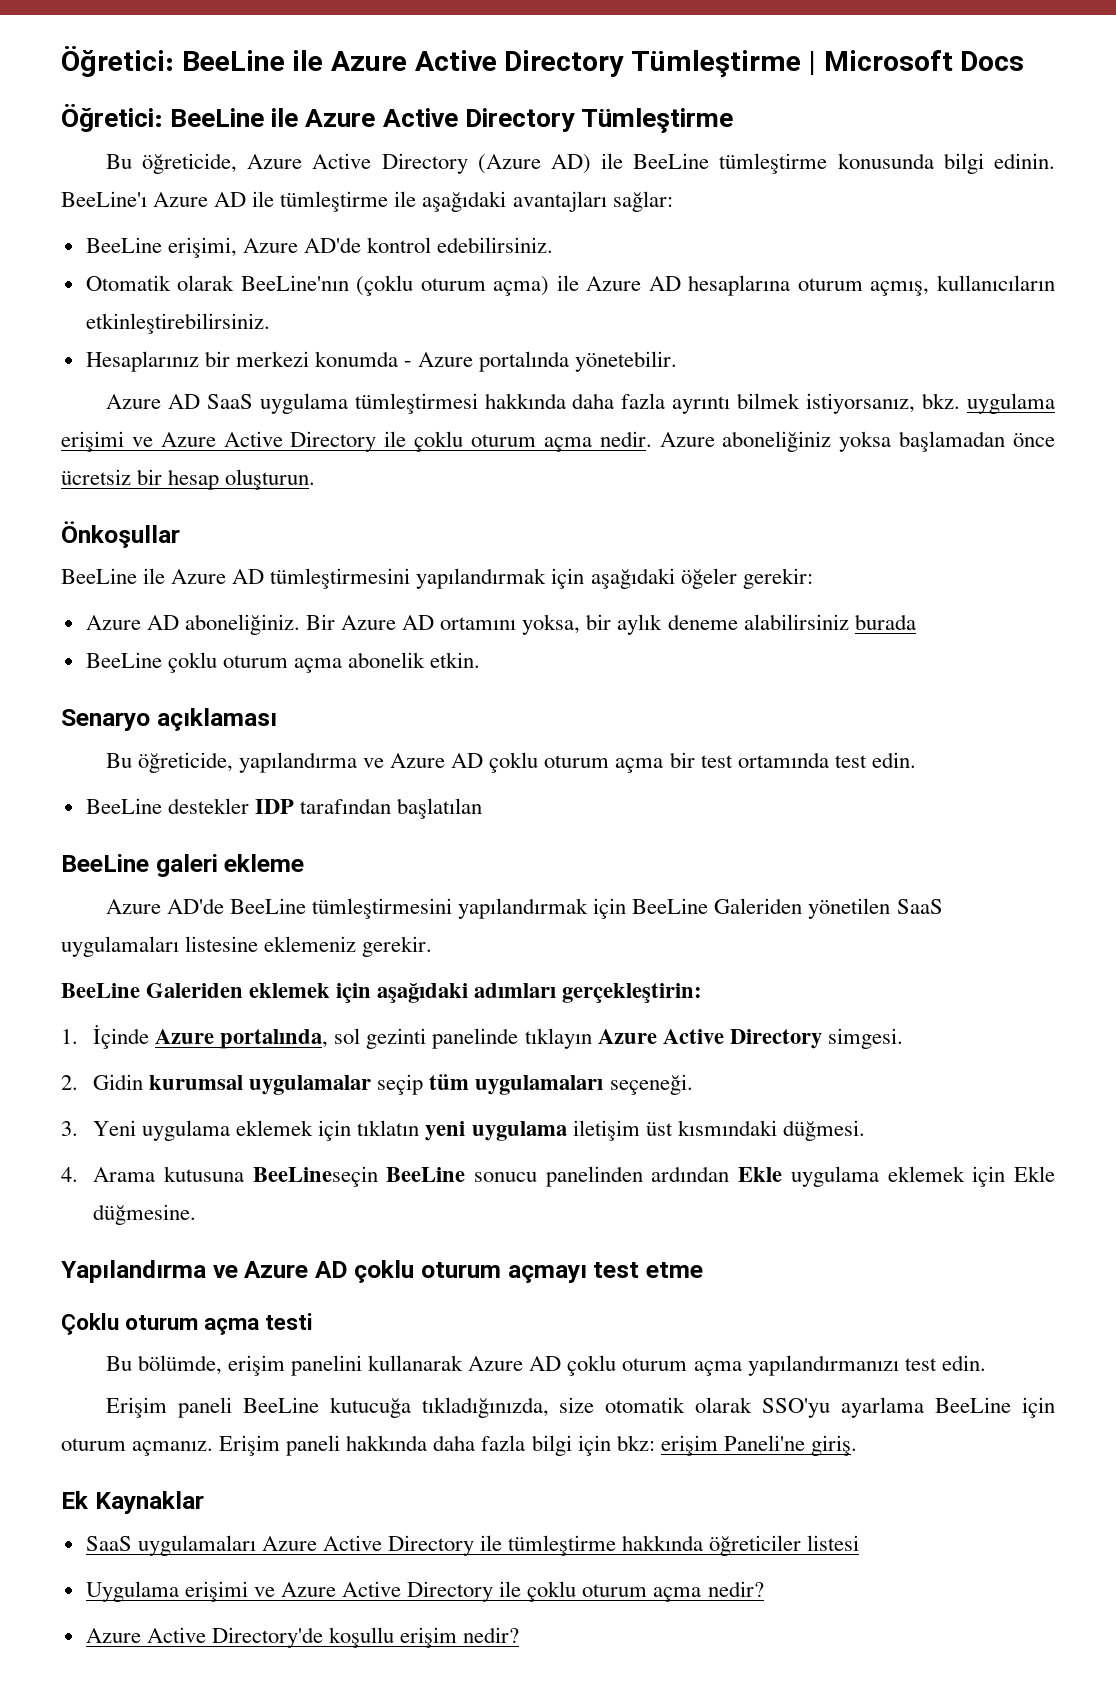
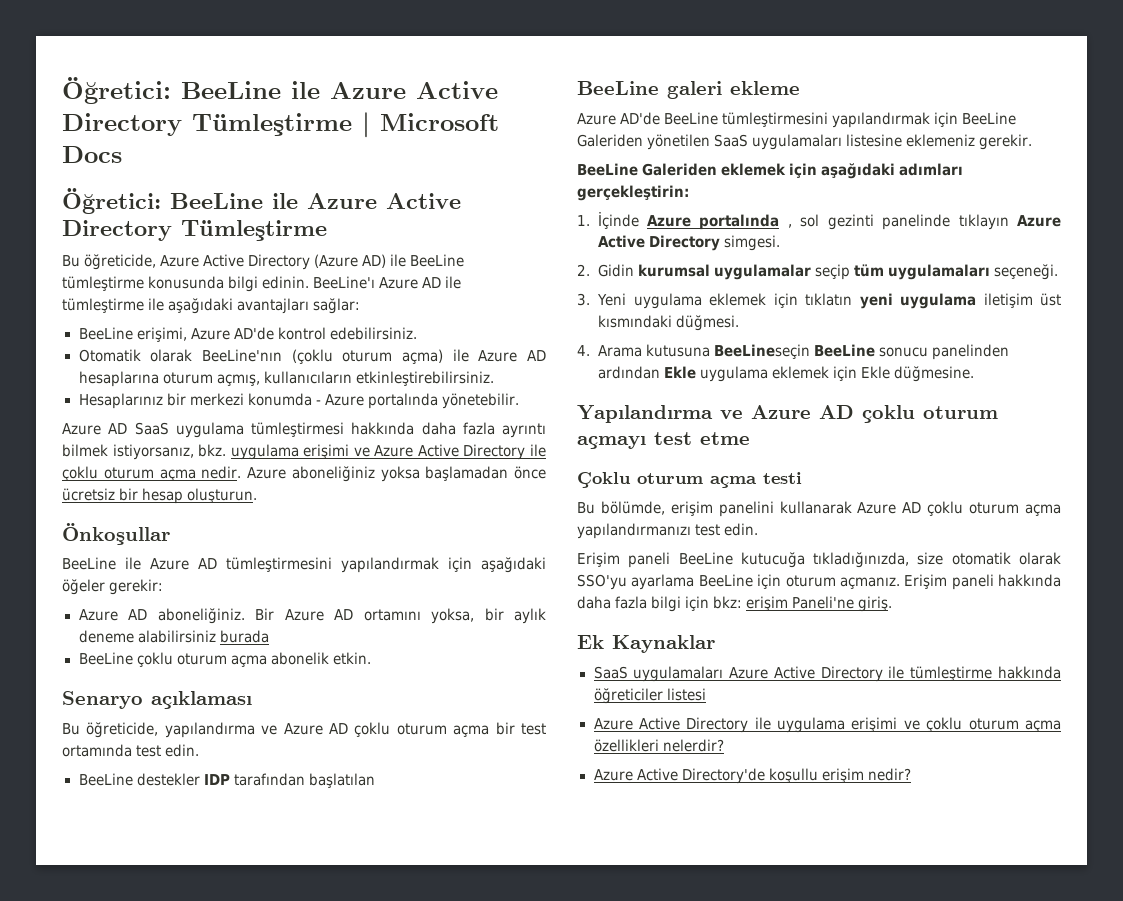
- 1. İçinde Azure portalında, sol gezinti panelinde tıklayın Azure Active Directory simgesi.
+ 1. İçinde Azure portalında , sol gezinti panelinde tıklayın Azure Active Directory simgesi.
- Uygulama erişimi ve Azure Active Directory ile çoklu oturum açma nedir?
+ Azure Active Directory ile uygulama erişimi ve çoklu oturum açma özellikleri nelerdir?

